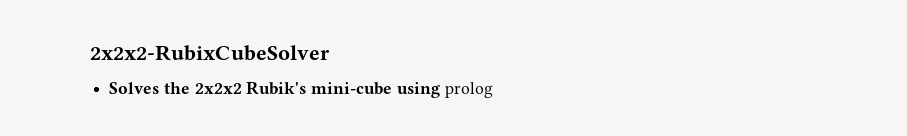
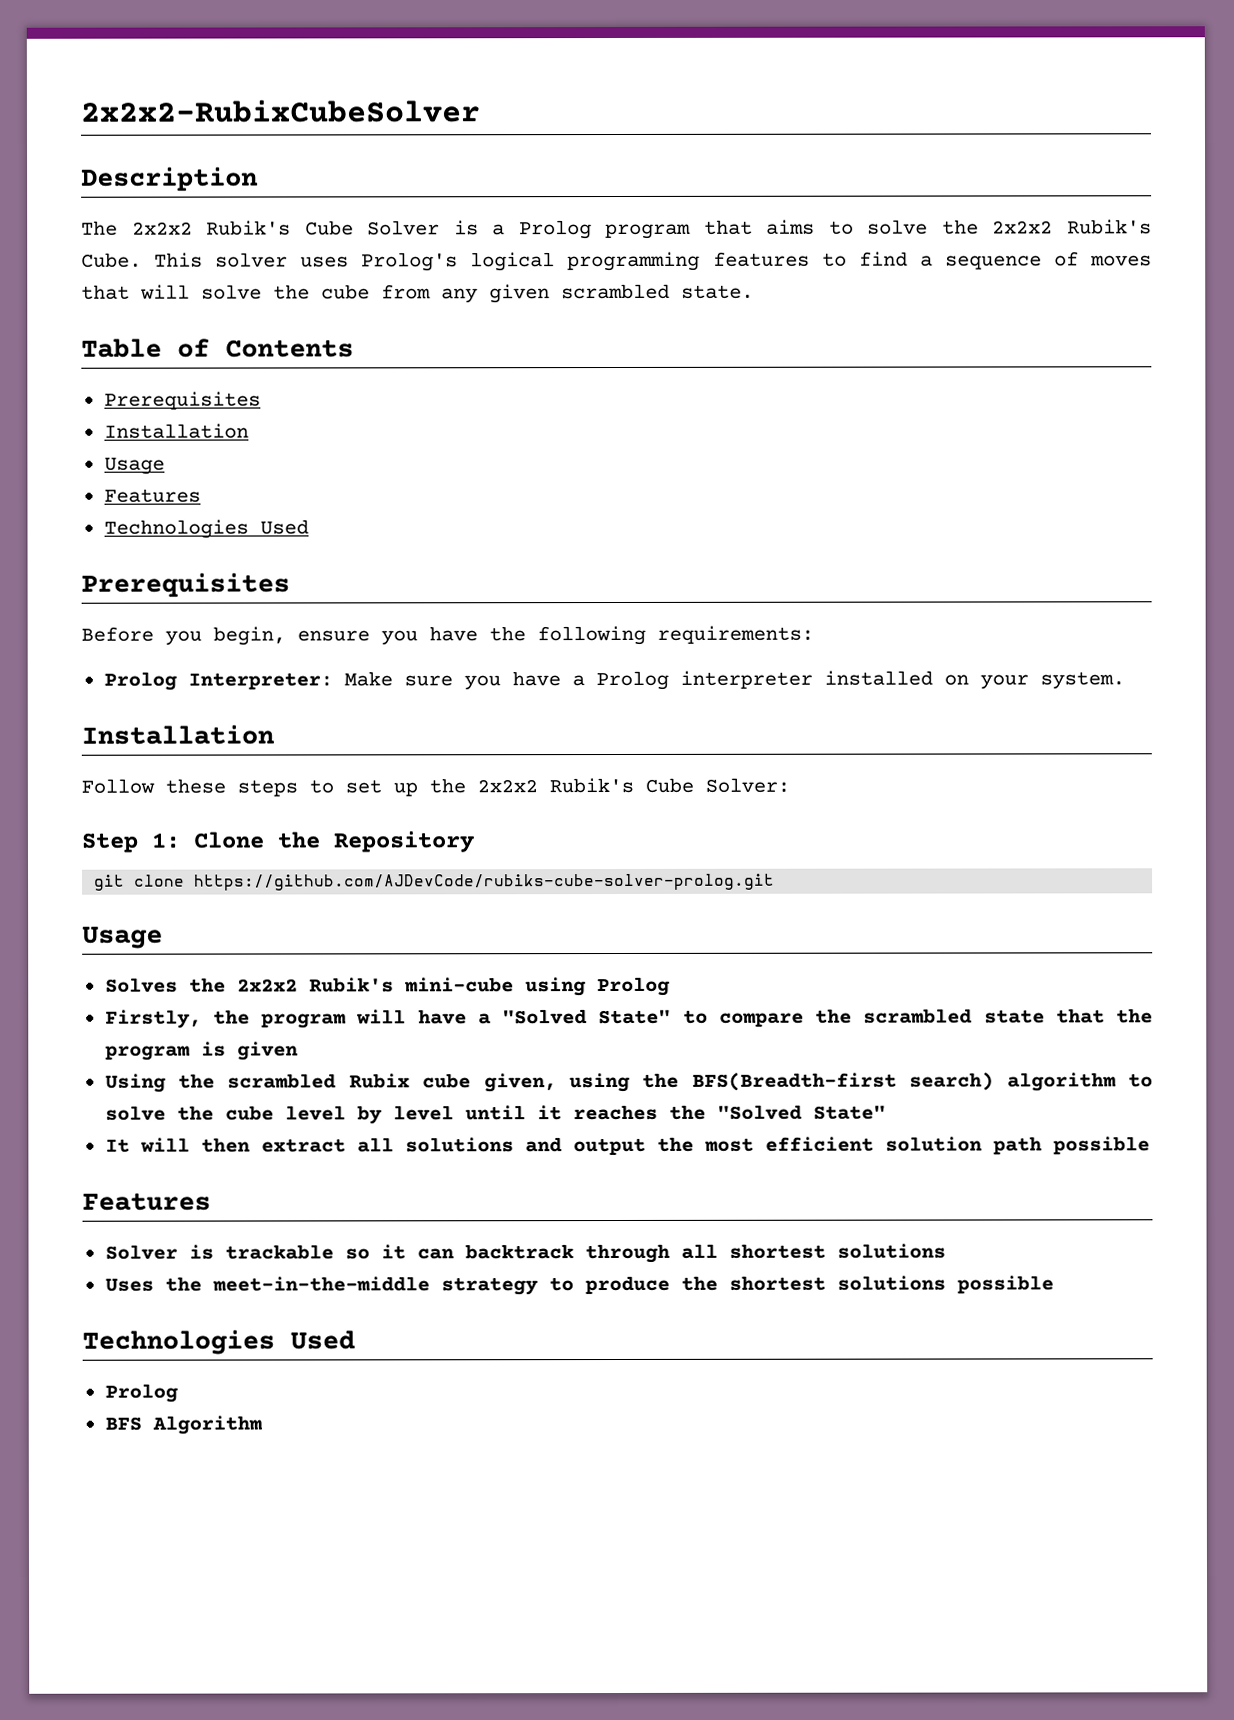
+ Description
+ The 2x2x2 Rubik's Cube Solver is a Prolog program that aims to solve the 2x2x2 Rubik's Cube. This solver uses Prolog's logical programming features to find a sequence of moves that will solve the cube from any given scrambled state.
+ Table of Contents
+ Prerequisites
+ Installation
+ Usage
+ Features
+ Technologies Used
+ Prerequisites
+ Before you begin, ensure you have the following requirements:
+ Prolog Interpreter: Make sure you have a Prolog interpreter installed on your system.
+ Installation
+ Follow these steps to set up the 2x2x2 Rubik's Cube Solver:
+ Step 1: Clone the Repository
+ git clone https://github.com/AJDevCode/rubiks-cube-solver-prolog.git
+ Usage
- Solves the 2x2x2 Rubik's mini-cube using prolog
+ Solves the 2x2x2 Rubik's mini-cube using Prolog
+ Firstly, the program will have a "Solved State" to compare the scrambled state that the program is given
+ Using the scrambled Rubix cube given, using the BFS(Breadth-first search) algorithm to solve the cube level by level until it reaches the "Solved State"
+ It will then extract all solutions and output the most efficient solution path possible
+ Features
+ Solver is trackable so it can backtrack through all shortest solutions
+ Uses the meet-in-the-middle strategy to produce the shortest solutions possible
+ Technologies Used
+ Prolog
+ BFS Algorithm

